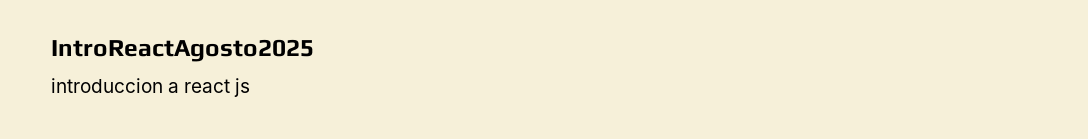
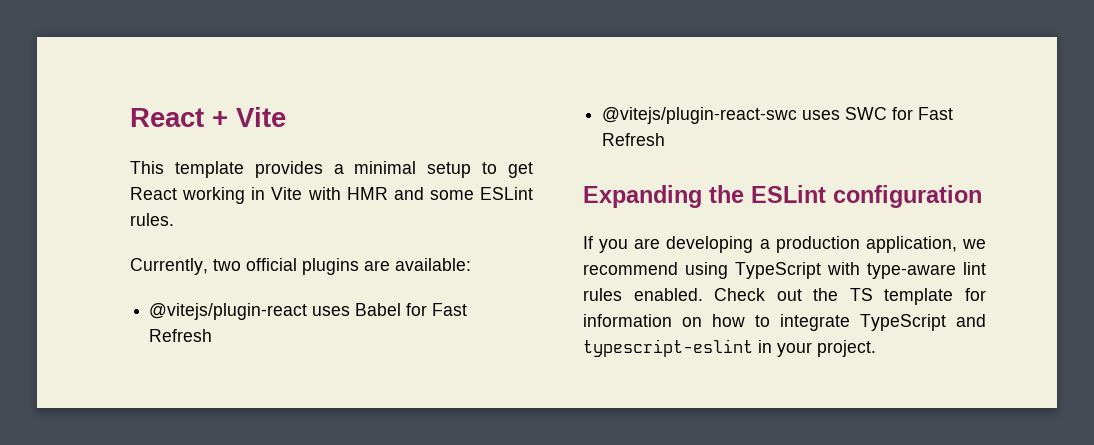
- IntroReactAgosto2025
- introduccion a react js
+ React + Vite
+ This template provides a minimal setup to get React working in Vite with HMR and some ESLint rules.
+ Currently, two official plugins are available:
+ @vitejs/plugin-react uses Babel for Fast Refresh
+ @vitejs/plugin-react-swc uses SWC for Fast Refresh
+ Expanding the ESLint configuration
+ If you are developing a production application, we recommend using TypeScript with type-aware lint rules enabled. Check out the TS template for information on how to integrate TypeScript and typescript-eslint in your project.

